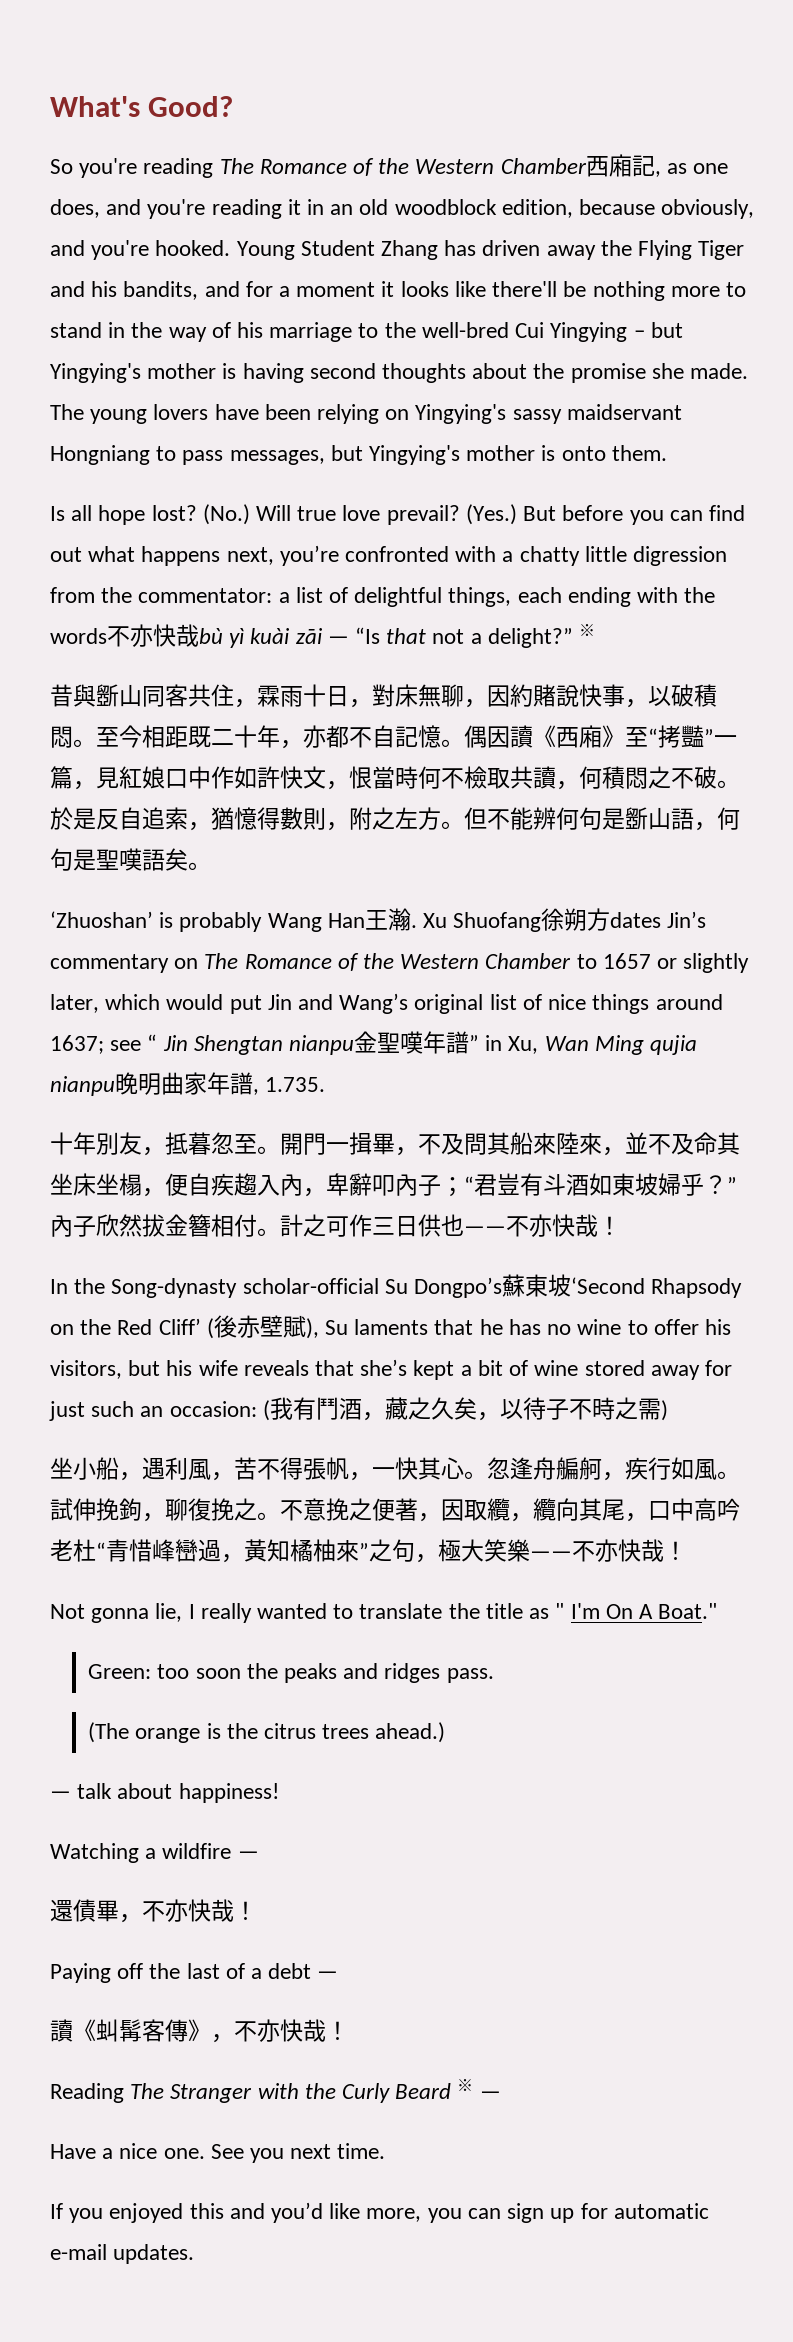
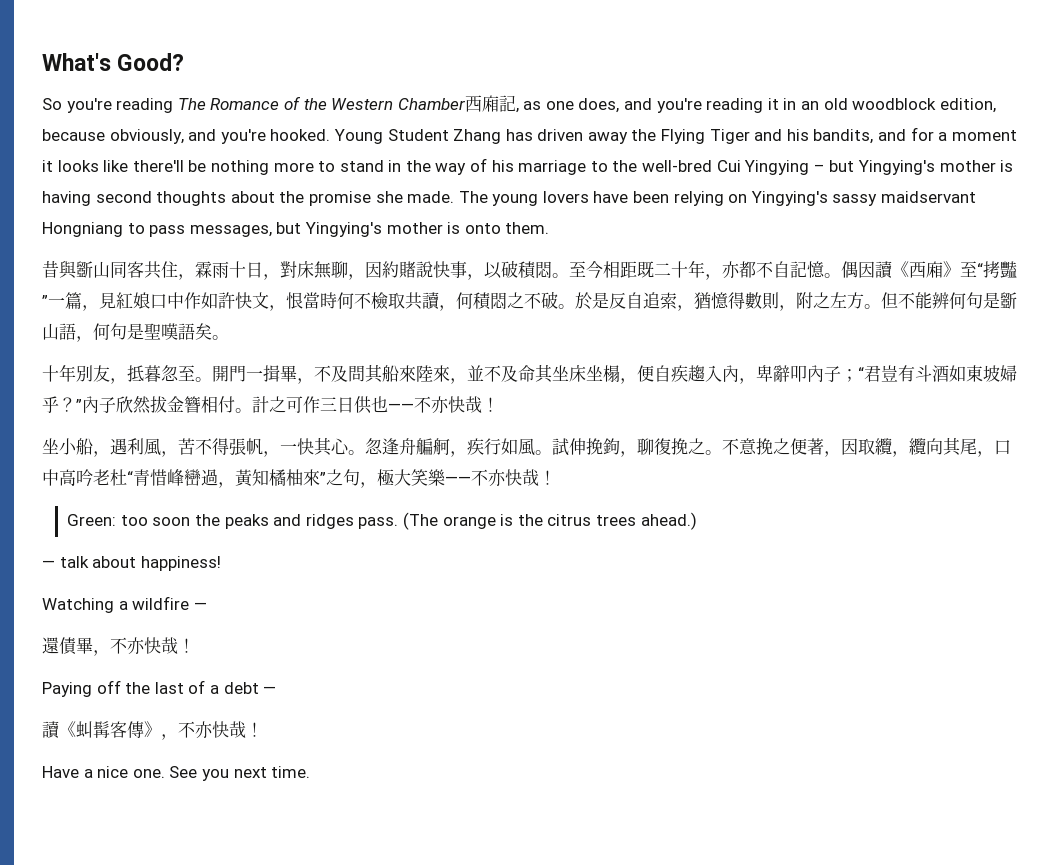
- Is all hope lost? (No.) Will true love prevail? (Yes.) But before you can find out what happens next, you’re confronted with a chatty little digression from the commentator: a list of delightful things, each ending with the words不亦快哉bù yì kuài zāi — “Is that not a delight?” ※
- ‘Zhuoshan’ is probably Wang Han王瀚. Xu Shuofang徐朔方dates Jin’s commentary on The Romance of the Western Chamber to 1657 or slightly later, which would put Jin and Wang’s original list of nice things around 1637; see “ Jin Shengtan nianpu金聖嘆年譜” in Xu, Wan Ming qujia nianpu晚明曲家年譜, 1.735.
- In the Song-dynasty scholar-official Su Dongpo’s蘇東坡‘Second Rhapsody on the Red Cliff’ (後赤壁賦), Su laments that he has no wine to offer his visitors, but his wife reveals that she’s kept a bit of wine stored away for just such an occasion: (我有鬥酒，藏之久矣，以待子不時之需)
- Not gonna lie, I really wanted to translate the title as " I'm On A Boat."
- Green: too soon the peaks and ridges pass.
- (The orange is the citrus trees ahead.)
+ Green: too soon the peaks and ridges pass. (The orange is the citrus trees ahead.)
- Reading The Stranger with the Curly Beard ※ —
- If you enjoyed this and you’d like more, you can sign up for automatic e-mail updates.

